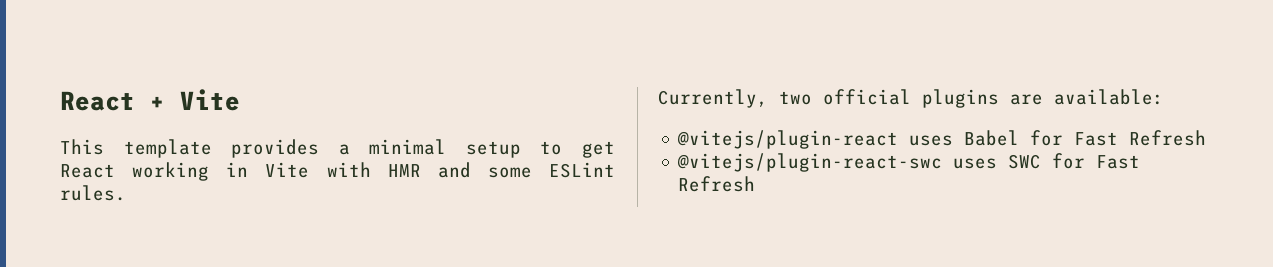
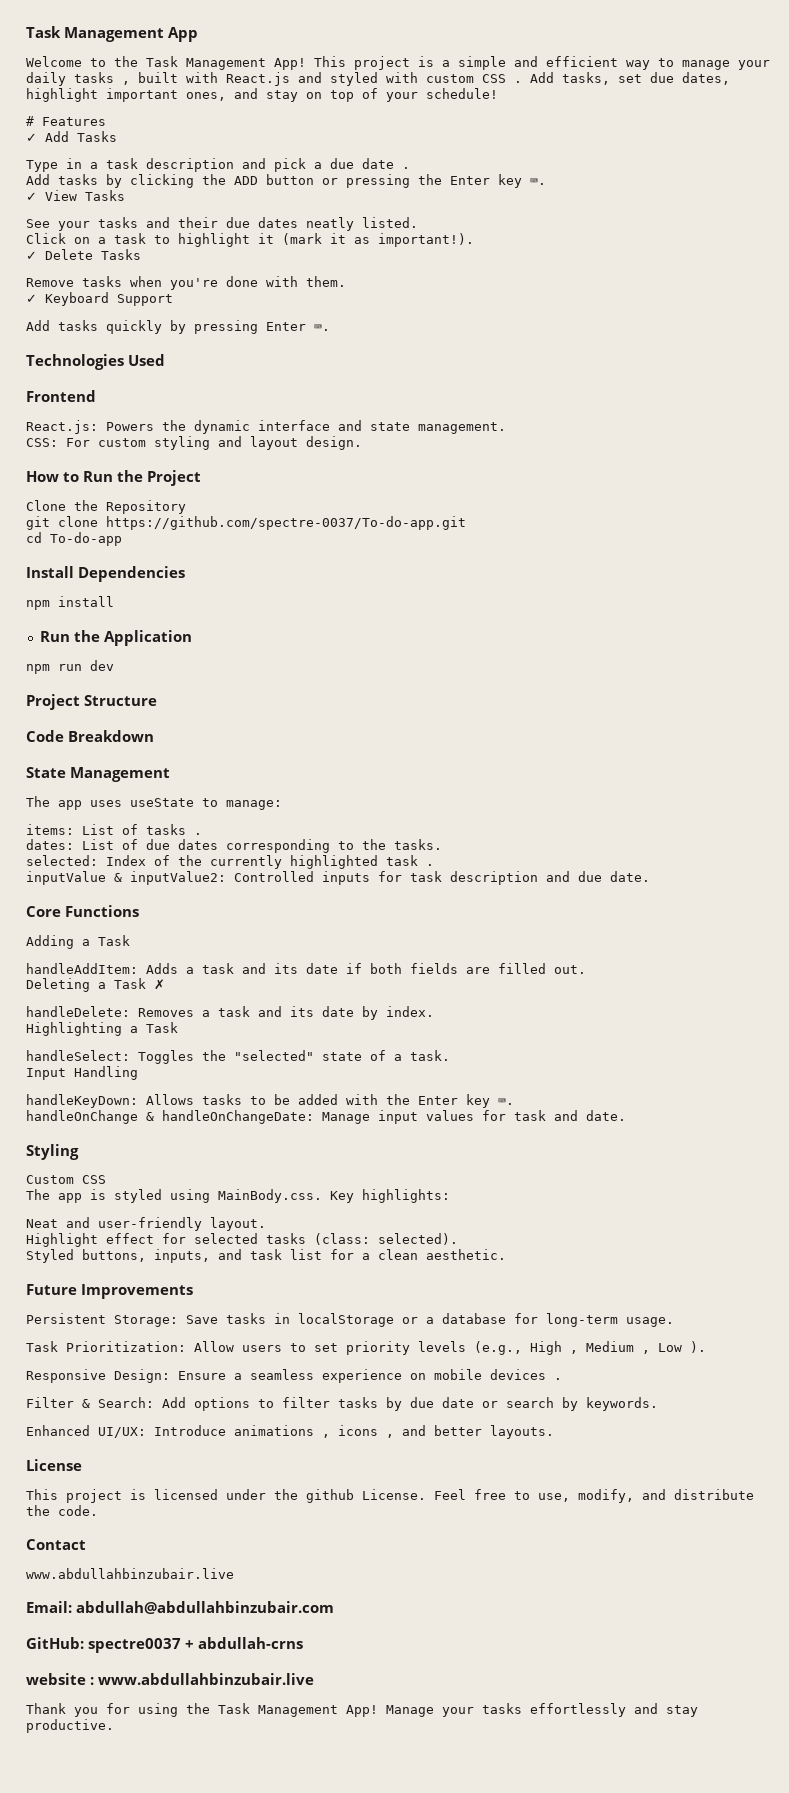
- React + Vite
- This template provides a minimal setup to get React working in Vite with HMR and some ESLint rules.
- Currently, two official plugins are available:
- @vitejs/plugin-react uses Babel for Fast Refresh
- @vitejs/plugin-react-swc uses SWC for Fast Refresh
+ Task Management App
+ Welcome to the Task Management App! This project is a simple and efficient way to manage your daily tasks , built with React.js and styled with custom CSS . Add tasks, set due dates, highlight important ones, and stay on top of your schedule!
+ # Features
+ ✓ Add Tasks
+ Type in a task description and pick a due date .
+ Add tasks by clicking the ADD button or pressing the Enter key ⌨.
+ ✓ View Tasks
+ See your tasks and their due dates neatly listed.
+ Click on a task to highlight it (mark it as important!).
+ ✓ Delete Tasks
+ Remove tasks when you're done with them.
+ ✓ Keyboard Support
+ Add tasks quickly by pressing Enter ⌨.
+ Technologies Used
+ Frontend
+ React.js: Powers the dynamic interface and state management.
+ CSS: For custom styling and layout design.
+ How to Run the Project
+ Clone the Repository
+ git clone https://github.com/spectre-0037/To-do-app.git
+ cd To-do-app
+ Install Dependencies
+ npm install
+ Run the Application
+ npm run dev
+ Project Structure
+ Code Breakdown
+ State Management
+ The app uses useState to manage:
+ items: List of tasks .
+ dates: List of due dates corresponding to the tasks.
+ selected: Index of the currently highlighted task .
+ inputValue & inputValue2: Controlled inputs for task description and due date.
+ Core Functions
+ Adding a Task
+ handleAddItem: Adds a task and its date if both fields are filled out.
+ Deleting a Task ✗
+ handleDelete: Removes a task and its date by index.
+ Highlighting a Task
+ handleSelect: Toggles the "selected" state of a task.
+ Input Handling
+ handleKeyDown: Allows tasks to be added with the Enter key ⌨.
+ handleOnChange & handleOnChangeDate: Manage input values for task and date.
+ Styling
+ Custom CSS
+ The app is styled using MainBody.css. Key highlights:
+ Neat and user-friendly layout.
+ Highlight effect for selected tasks (class: selected).
+ Styled buttons, inputs, and task list for a clean aesthetic.
+ Future Improvements
+ Persistent Storage: Save tasks in localStorage or a database for long-term usage.
+ Task Prioritization: Allow users to set priority levels (e.g., High , Medium , Low ).
+ Responsive Design: Ensure a seamless experience on mobile devices .
+ Filter & Search: Add options to filter tasks by due date or search by keywords.
+ Enhanced UI/UX: Introduce animations , icons , and better layouts.
+ License
+ This project is licensed under the github License. Feel free to use, modify, and distribute the code.
+ Contact
+ www.abdullahbinzubair.live
+ Email: abdullah@abdullahbinzubair.com
+ GitHub: spectre0037 + abdullah-crns
+ website : www.abdullahbinzubair.live
+ Thank you for using the Task Management App! Manage your tasks effortlessly and stay productive.

